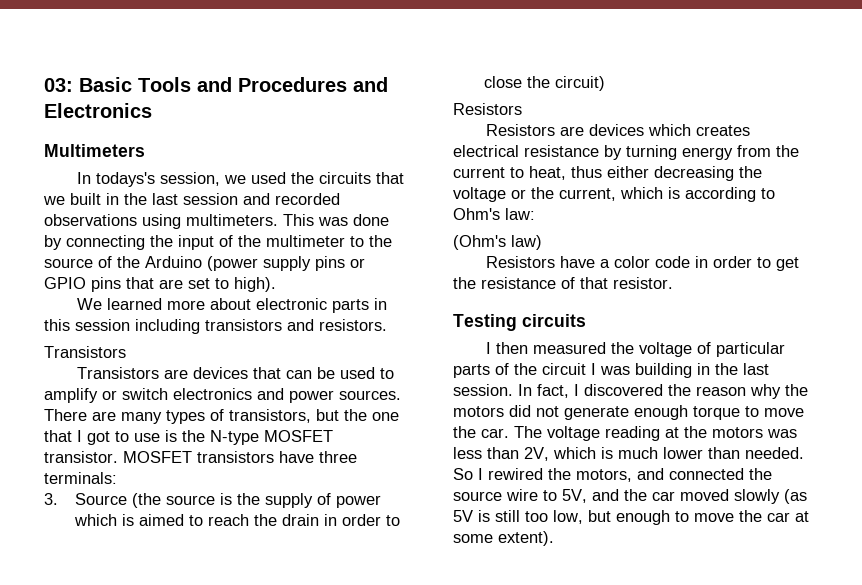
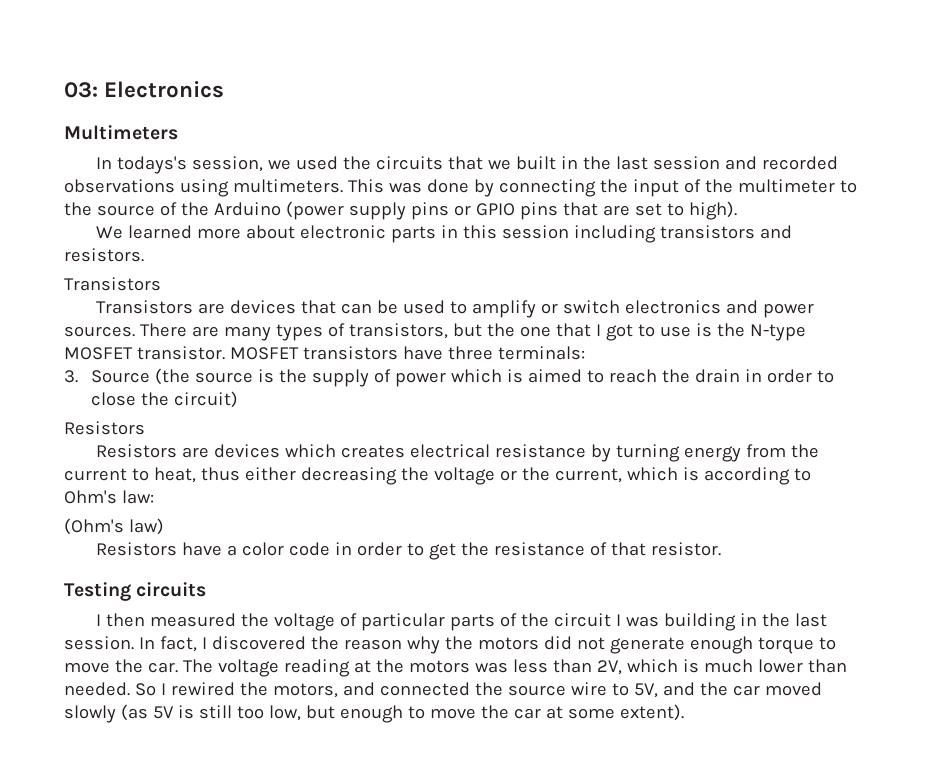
- 03: Basic Tools and Procedures and Electronics
+ 03: Electronics

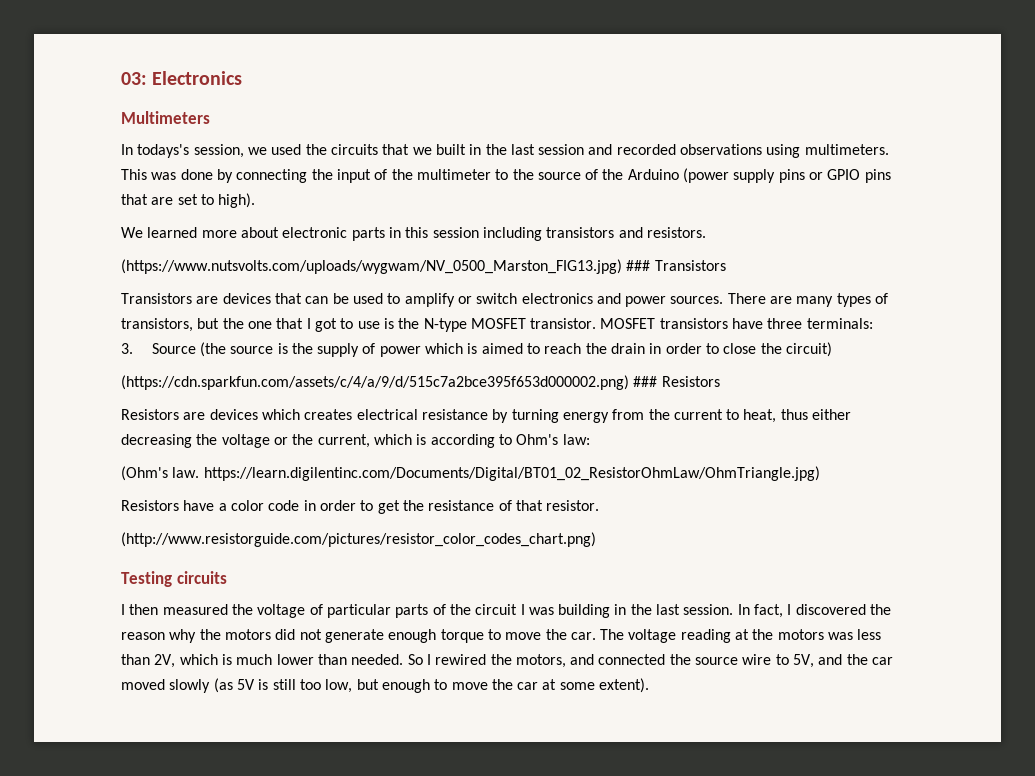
  We learned more about electronic parts in this session including transistors and resistors.
- Transistors
+ (https://www.nutsvolts.com/uploads/wygwam/NV_0500_Marston_FIG13.jpg) ### Transistors
  3. Source (the source is the supply of power which is aimed to reach the drain in order to close the circuit)
- Resistors
+ (https://cdn.sparkfun.com/assets/c/4/a/9/d/515c7a2bce395f653d000002.png) ### Resistors
- (Ohm's law)
+ (Ohm's law. https://learn.digilentinc.com/Documents/Digital/BT01_02_ResistorOhmLaw/OhmTriangle.jpg)
+ (http://www.resistorguide.com/pictures/resistor_color_codes_chart.png)

